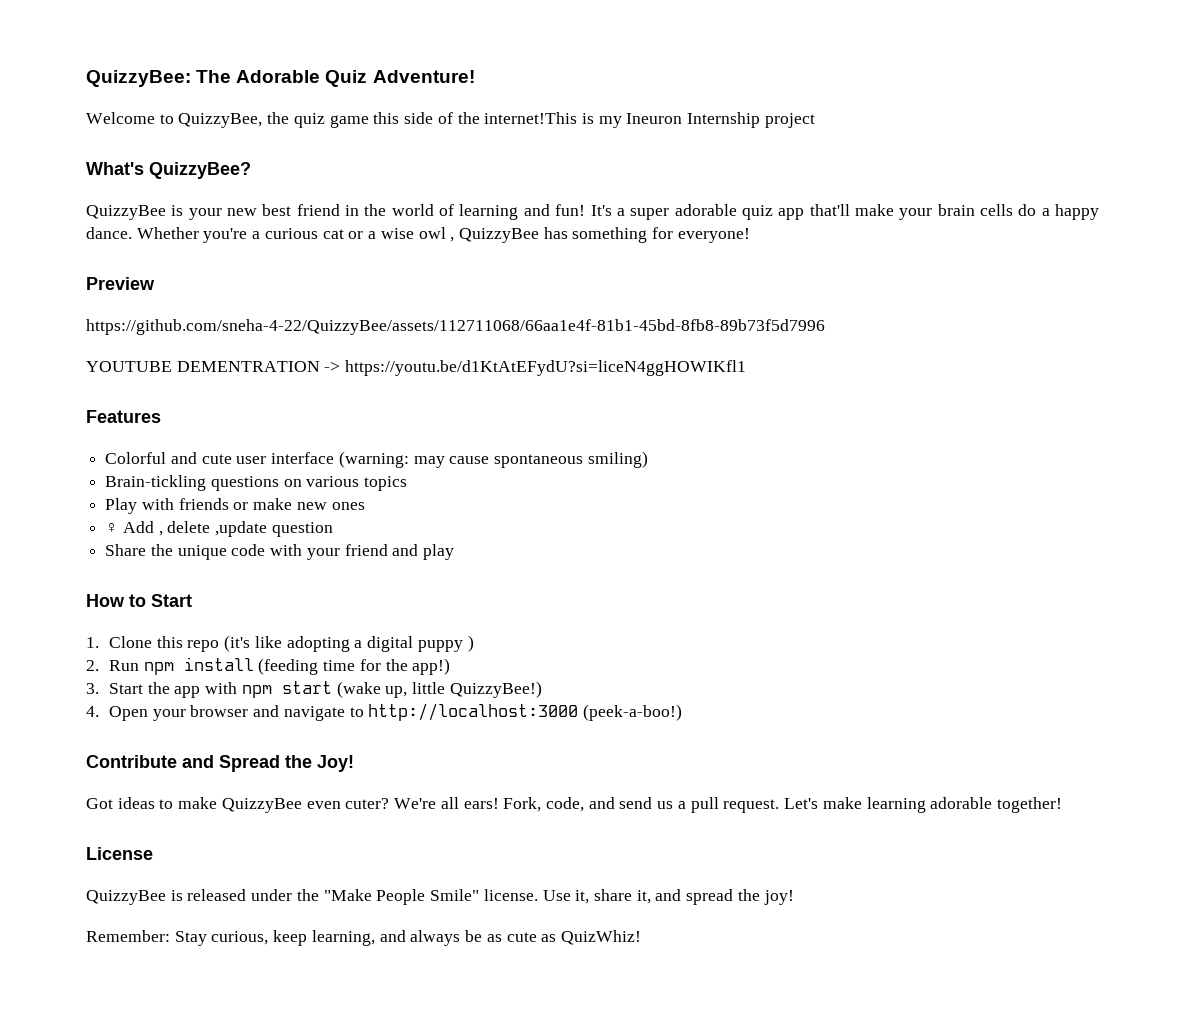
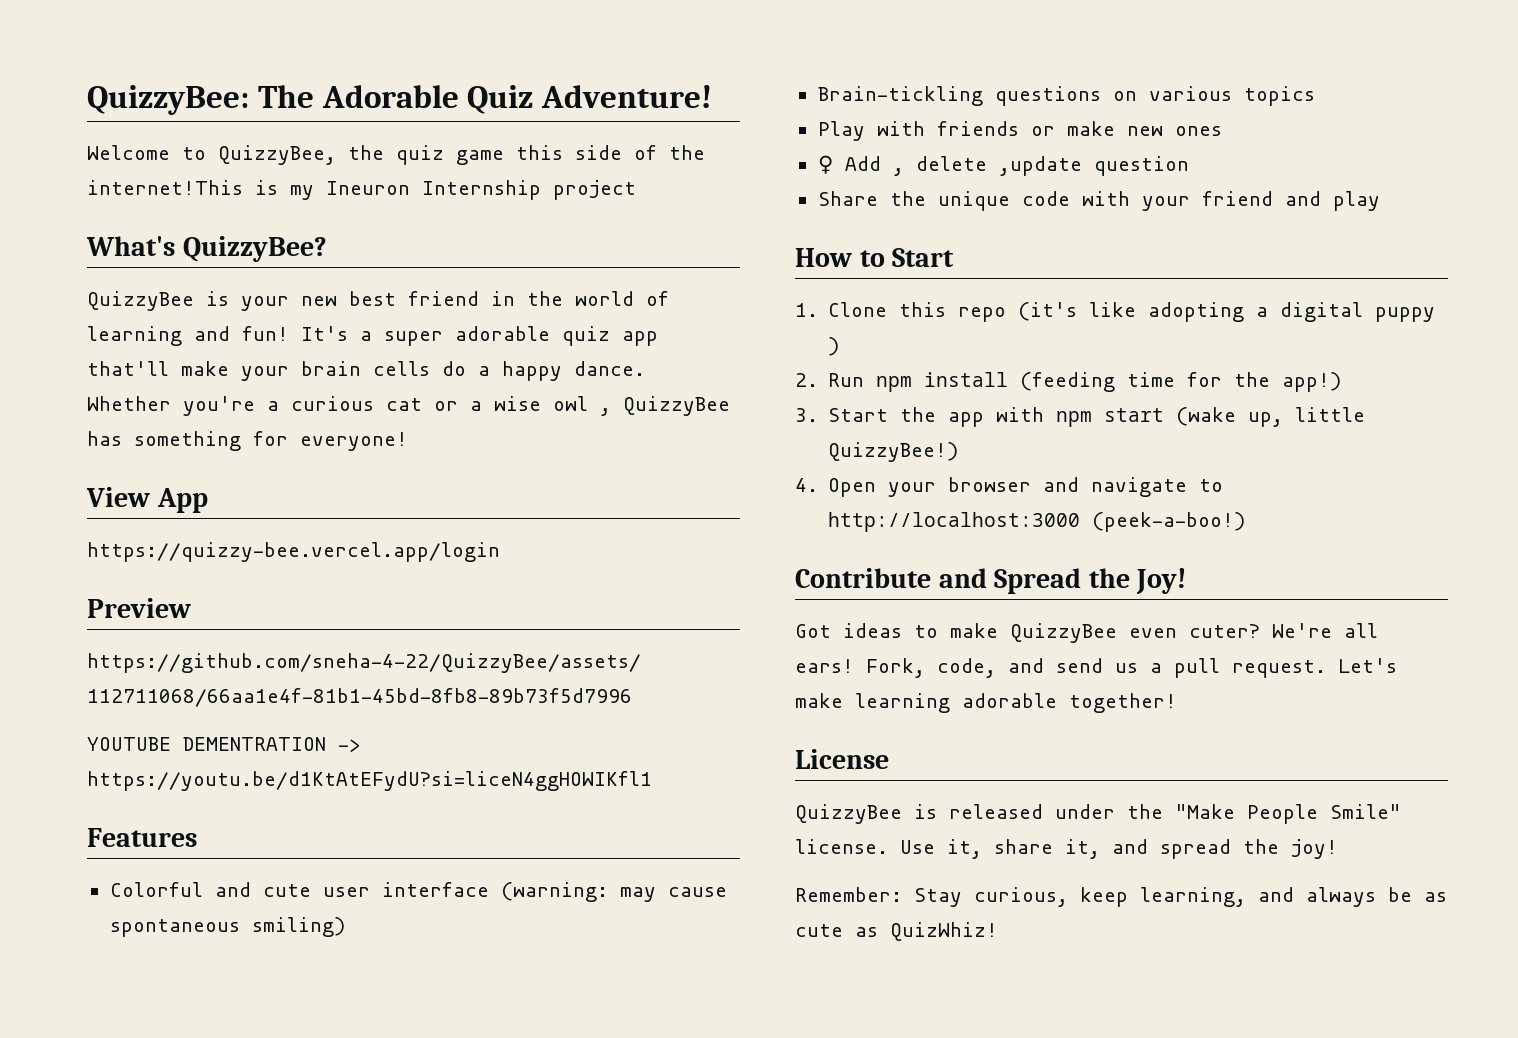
+ View App
+ https://quizzy-bee.vercel.app/login

